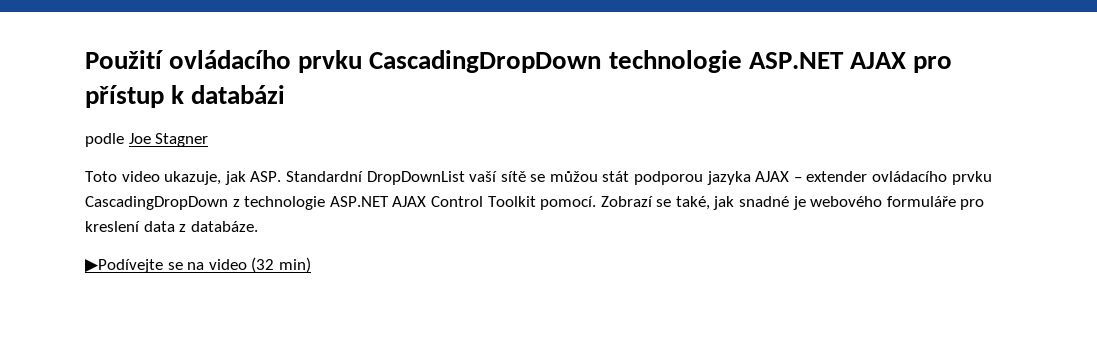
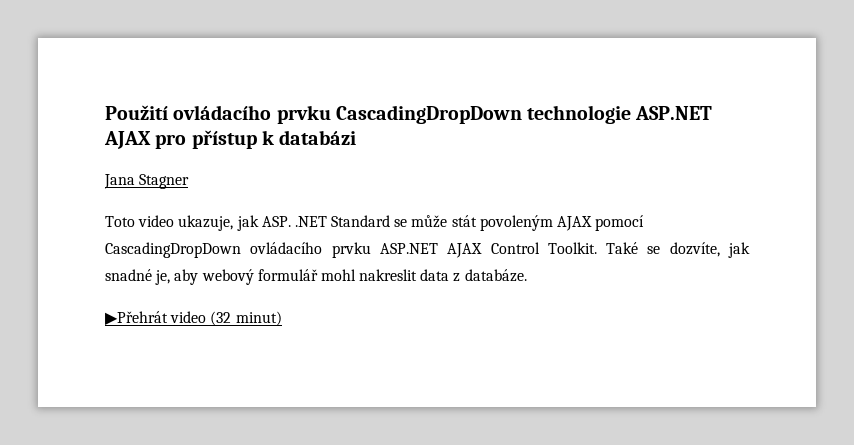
- podle Joe Stagner
+ Jana Stagner
- Toto video ukazuje, jak ASP. Standardní DropDownList vaší sítě se můžou stát podporou jazyka AJAX – extender ovládacího prvku CascadingDropDown z technologie ASP.NET AJAX Control Toolkit pomocí. Zobrazí se také, jak snadné je webového formuláře pro kreslení data z databáze.
+ Toto video ukazuje, jak ASP. .NET Standard se může stát povoleným AJAX pomocí CascadingDropDown ovládacího prvku ASP.NET AJAX Control Toolkit. Také se dozvíte, jak snadné je, aby webový formulář mohl nakreslit data z databáze.
- ▶Podívejte se na video (32 min)
+ ▶Přehrát video (32 minut)

